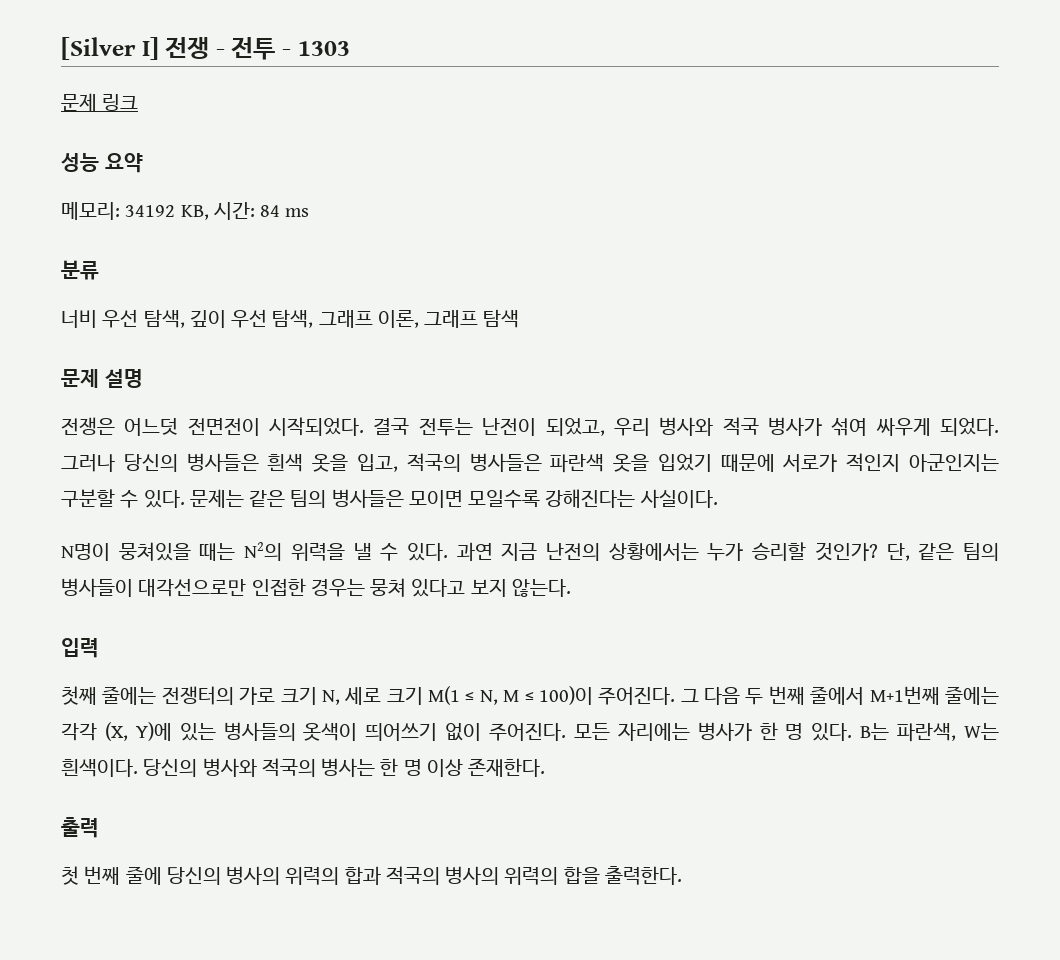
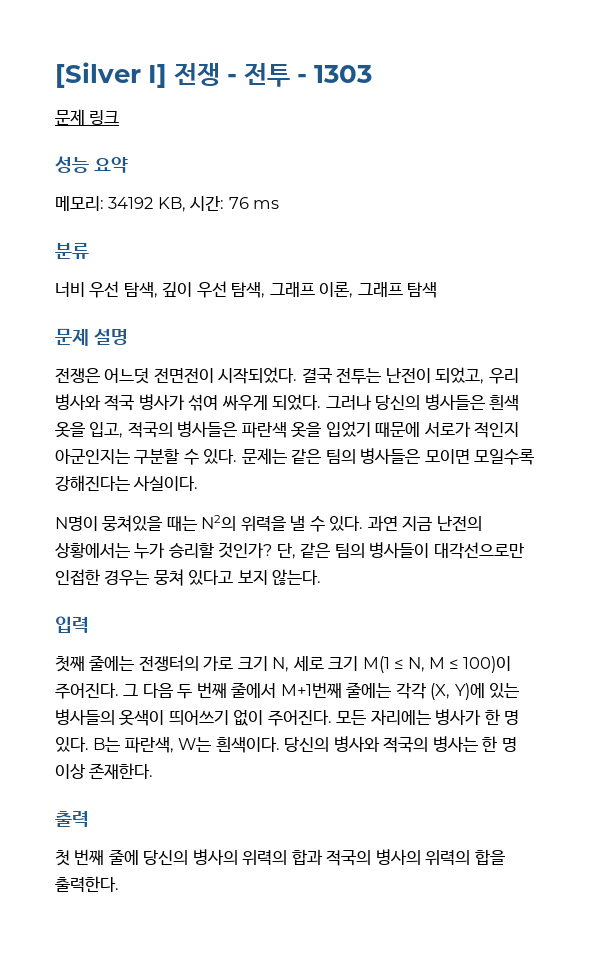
- 메모리: 34192 KB, 시간: 84 ms
+ 메모리: 34192 KB, 시간: 76 ms

